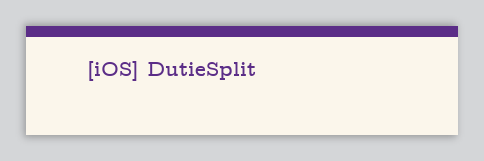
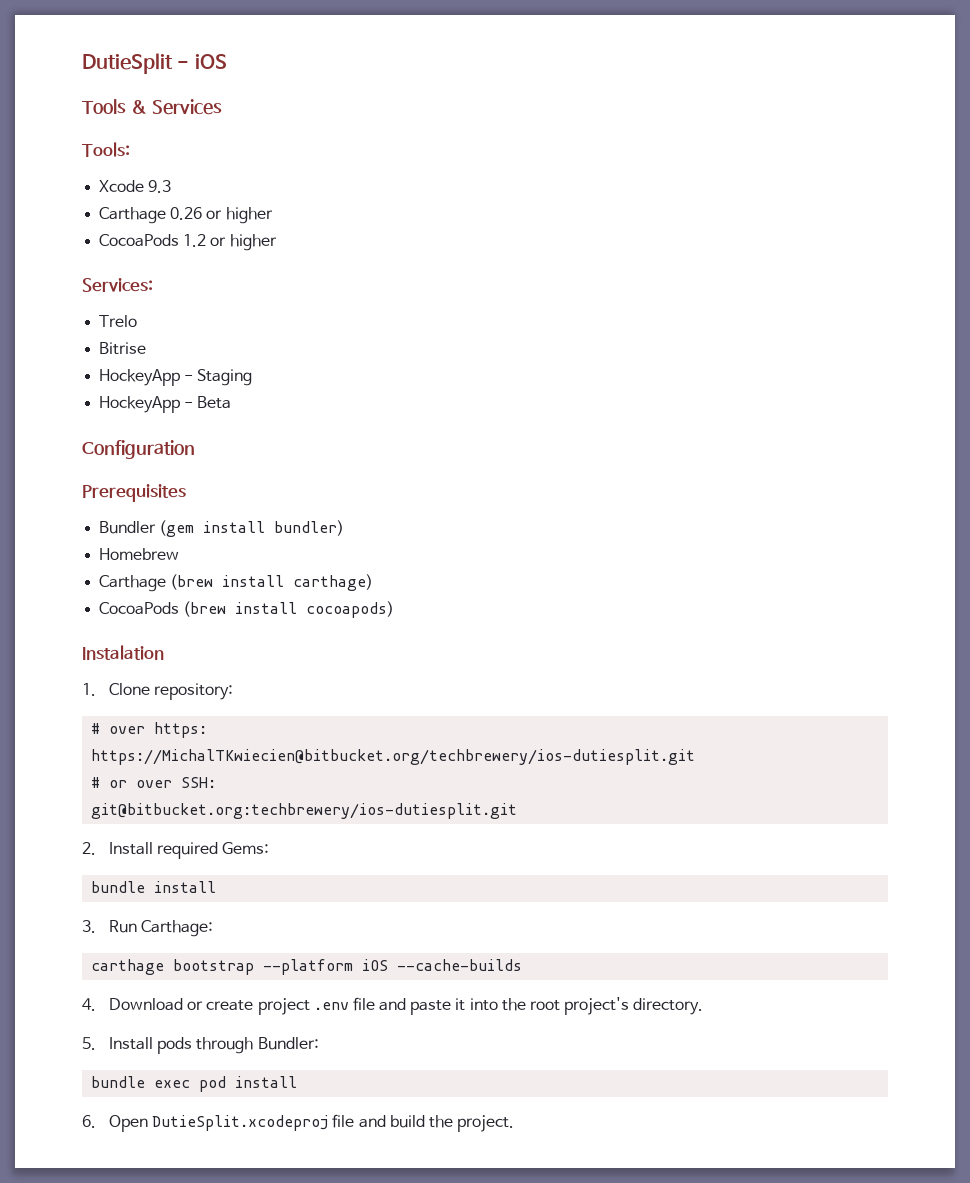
- [iOS] DutieSplit
+ DutieSplit - iOS
+ Tools & Services
+ Tools:
+ Xcode 9.3
+ Carthage 0.26 or higher
+ CocoaPods 1.2 or higher
+ Services:
+ Trelo
+ Bitrise
+ HockeyApp - Staging
+ HockeyApp - Beta
+ Configuration
+ Prerequisites
+ Bundler (gem install bundler)
+ Homebrew
+ Carthage (brew install carthage)
+ CocoaPods (brew install cocoapods)
+ Instalation
+ 1. Clone repository:
+ # over https:
+ https://MichalTKwiecien@bitbucket.org/techbrewery/ios-dutiesplit.git
+ # or over SSH:
+ git@bitbucket.org:techbrewery/ios-dutiesplit.git
+ 2. Install required Gems:
+ bundle install
+ 3. Run Carthage:
+ carthage bootstrap --platform iOS --cache-builds
+ 4. Download or create project .env file and paste it into the root project's directory.
+ 5. Install pods through Bundler:
+ bundle exec pod install
+ 6. Open DutieSplit.xcodeproj file and build the project.

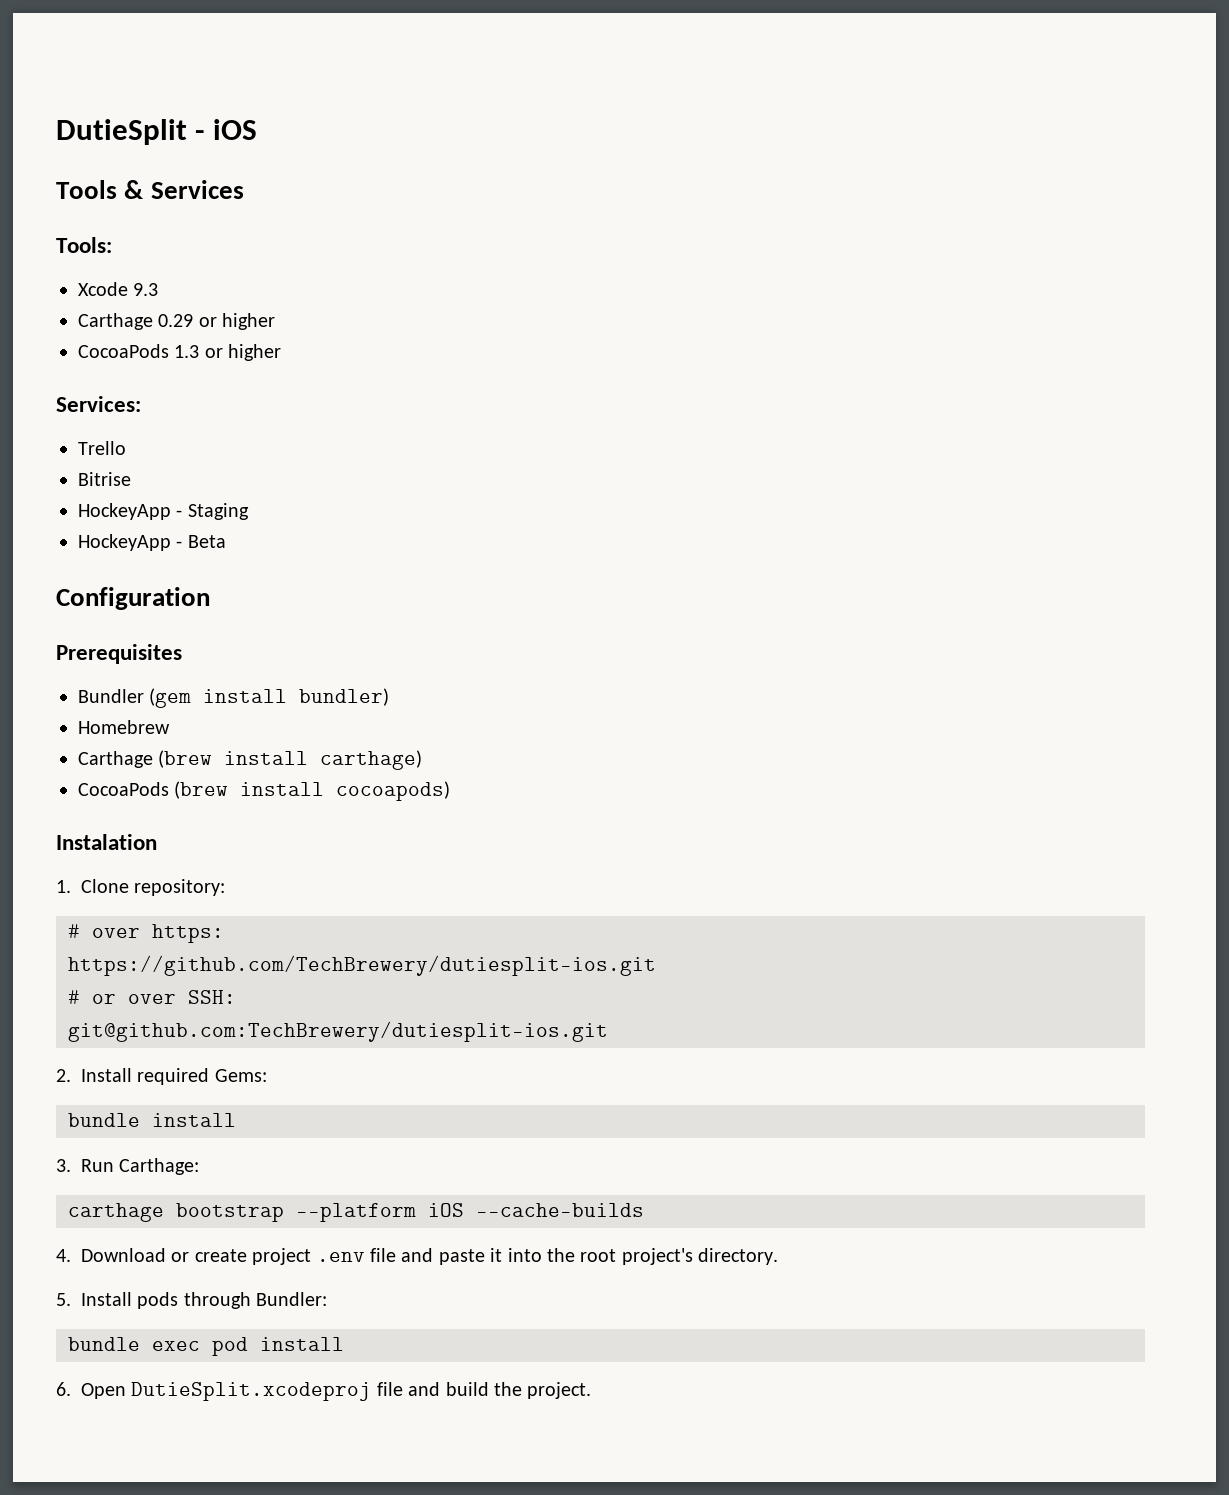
- Carthage 0.26 or higher
+ Carthage 0.29 or higher
- CocoaPods 1.2 or higher
+ CocoaPods 1.3 or higher
- Trelo
+ Trello
- https://MichalTKwiecien@bitbucket.org/techbrewery/ios-dutiesplit.git
+ https://github.com/TechBrewery/dutiesplit-ios.git
- git@bitbucket.org:techbrewery/ios-dutiesplit.git
+ git@github.com:TechBrewery/dutiesplit-ios.git

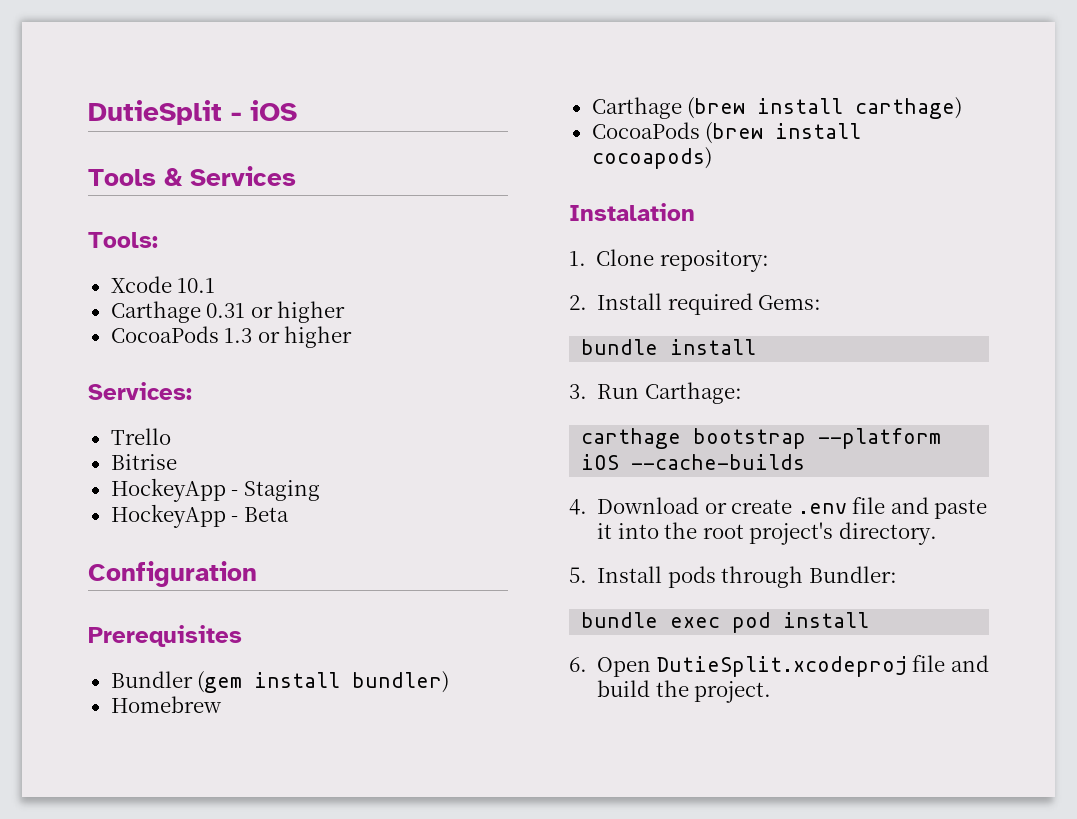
- Xcode 9.3
- Carthage 0.29 or higher
+ Xcode 10.1
+ Carthage 0.31 or higher
- # over https:
- https://github.com/TechBrewery/dutiesplit-ios.git
- # or over SSH:
- git@github.com:TechBrewery/dutiesplit-ios.git
- 4. Download or create project .env file and paste it into the root project's directory.
+ 4. Download or create .env file and paste it into the root project's directory.

